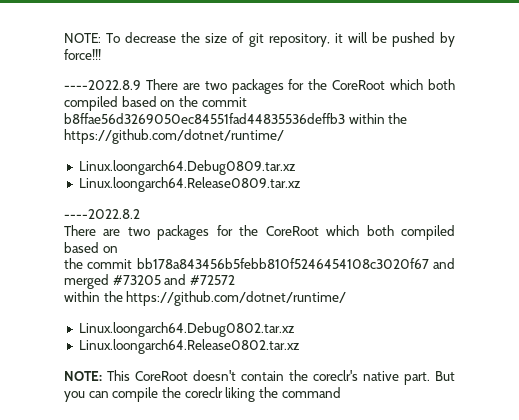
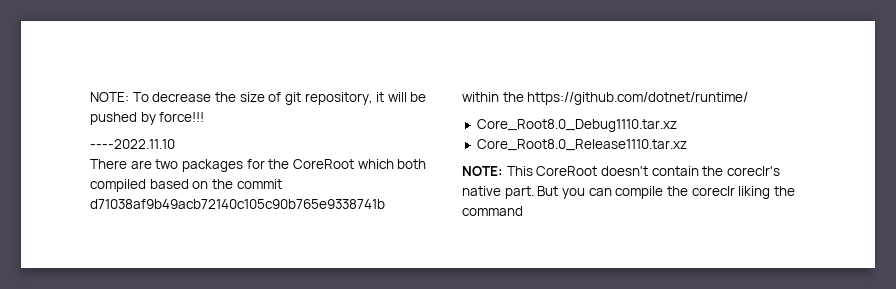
- ----2022.8.9 There are two packages for the CoreRoot which both compiled based on the commit b8ffae56d3269050ec84551fad44835536deffb3 within the https://github.com/dotnet/runtime/
- Linux.loongarch64.Debug0809.tar.xz
- Linux.loongarch64.Release0809.tar.xz
- ----2022.8.2
- There are two packages for the CoreRoot which both compiled based on
- the commit bb178a843456b5febb810f5246454108c3020f67 and merged #73205 and #72572
+ ----2022.11.10
+ There are two packages for the CoreRoot which both compiled based on the commit d71038af9b49acb72140c105c90b765e9338741b
  within the https://github.com/dotnet/runtime/
- Linux.loongarch64.Debug0802.tar.xz
- Linux.loongarch64.Release0802.tar.xz
+ Core_Root8.0_Debug1110.tar.xz
+ Core_Root8.0_Release1110.tar.xz

